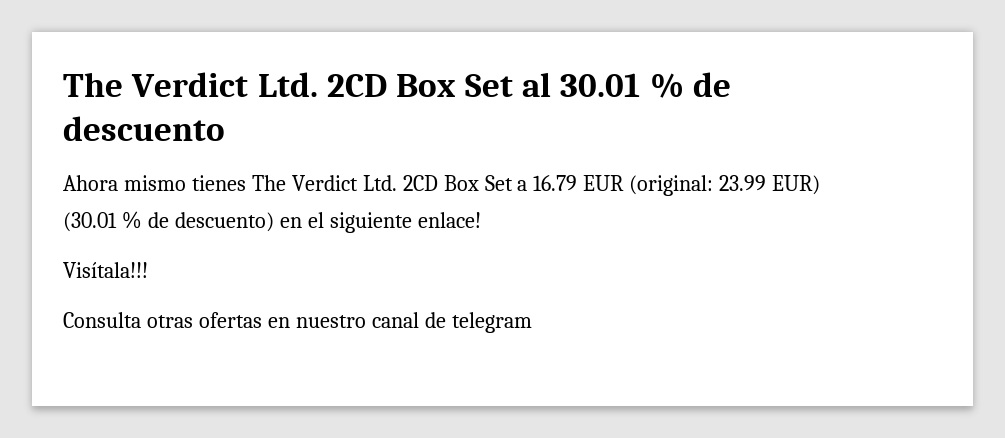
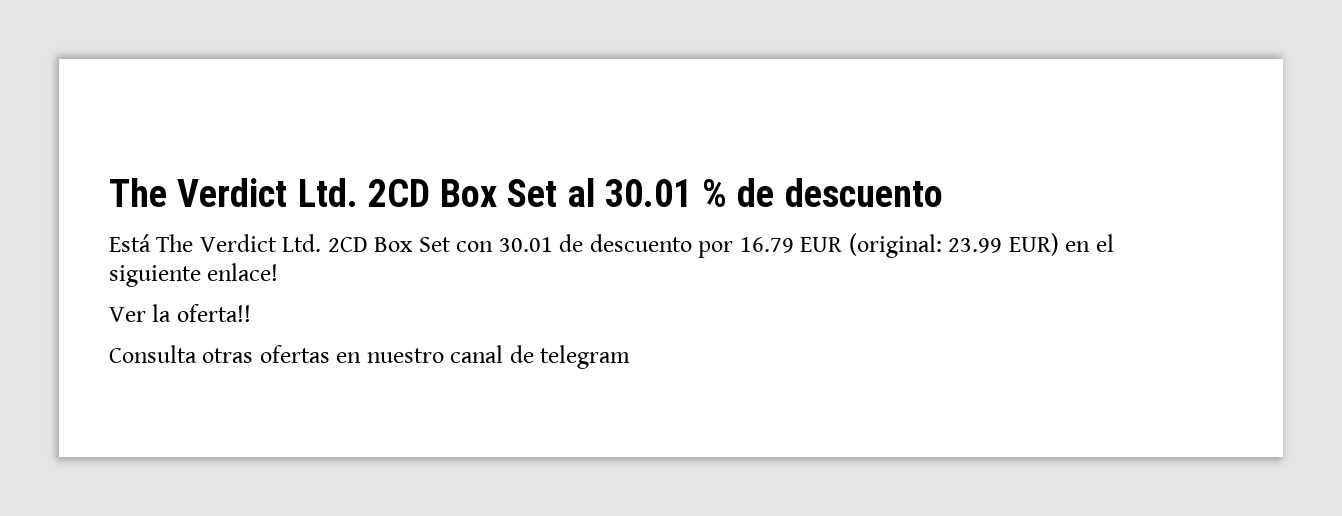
- Ahora mismo tienes The Verdict Ltd. 2CD Box Set a 16.79 EUR (original: 23.99 EUR) (30.01 % de descuento) en el siguiente enlace!
+ Está The Verdict Ltd. 2CD Box Set con 30.01 de descuento por 16.79 EUR (original: 23.99 EUR) en el siguiente enlace!
- Visítala!!!
+ Ver la oferta!!

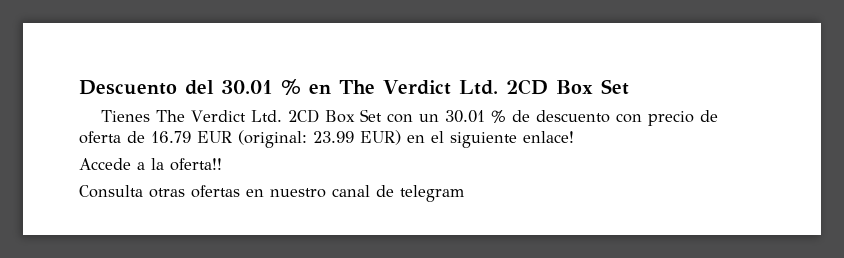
- The Verdict Ltd. 2CD Box Set al 30.01 % de descuento
- Está The Verdict Ltd. 2CD Box Set con 30.01 de descuento por 16.79 EUR (original: 23.99 EUR) en el siguiente enlace!
+ Descuento del 30.01 % en The Verdict Ltd. 2CD Box Set
+ Tienes The Verdict Ltd. 2CD Box Set con un 30.01 % de descuento con precio de oferta de 16.79 EUR (original: 23.99 EUR) en el siguiente enlace!
- Ver la oferta!!
+ Accede a la oferta!!

